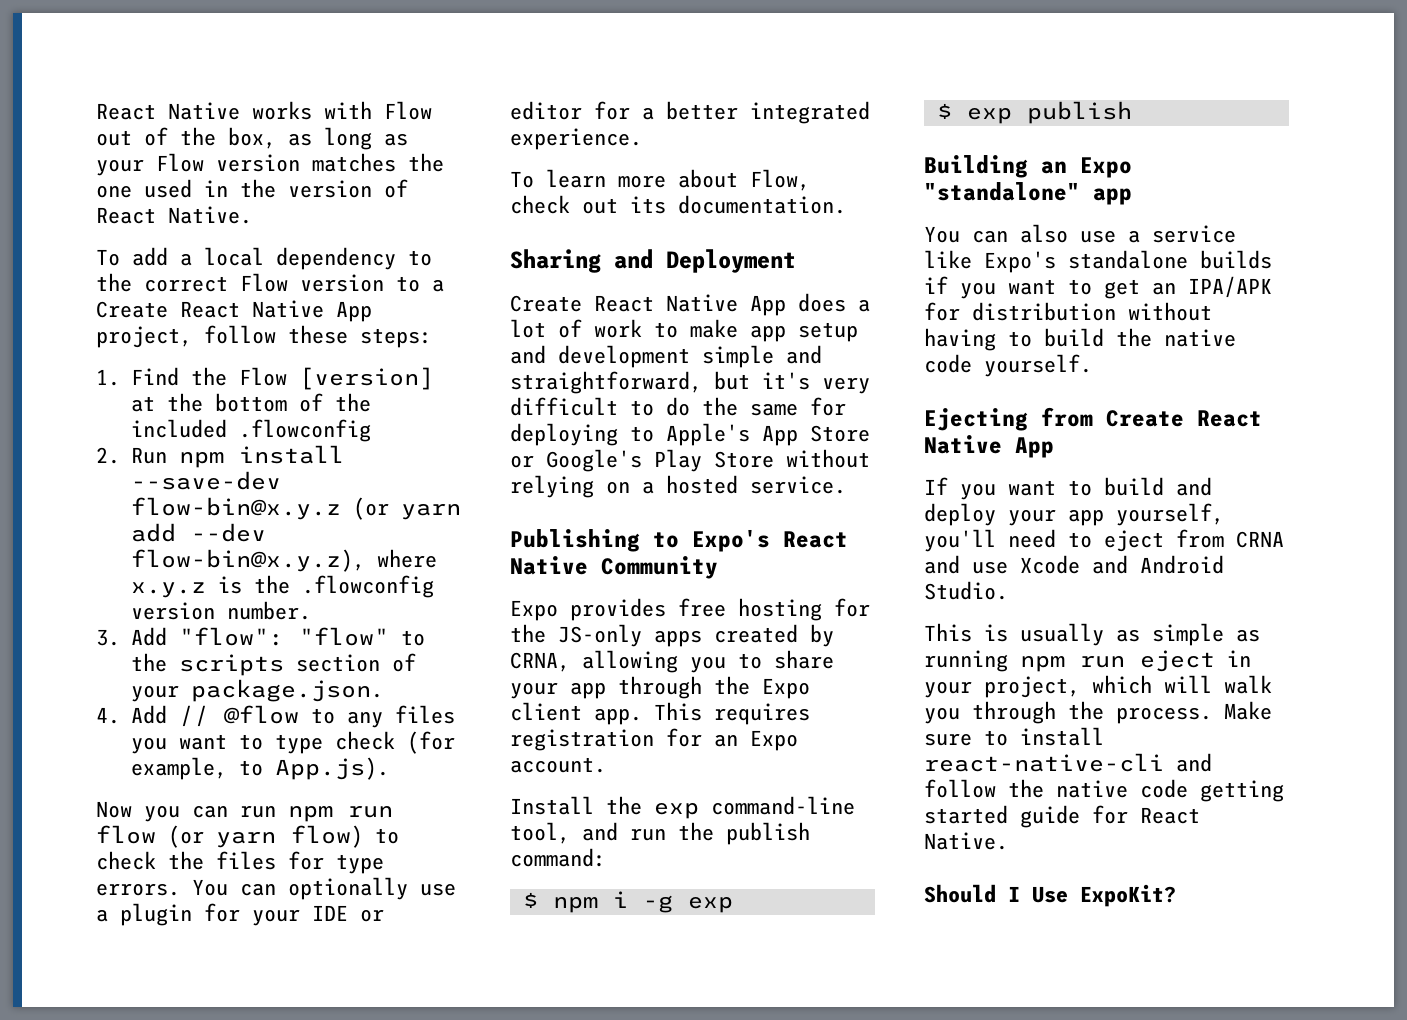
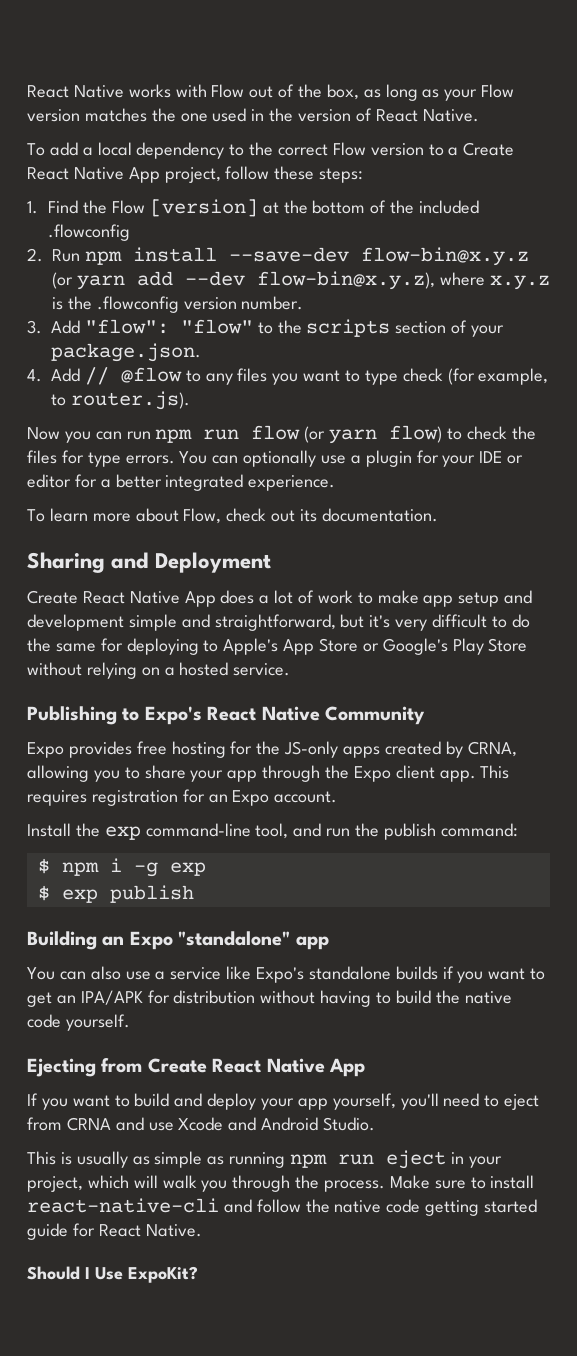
- 4. Add // @flow to any files you want to type check (for example, to App.js).
+ 4. Add // @flow to any files you want to type check (for example, to router.js).

